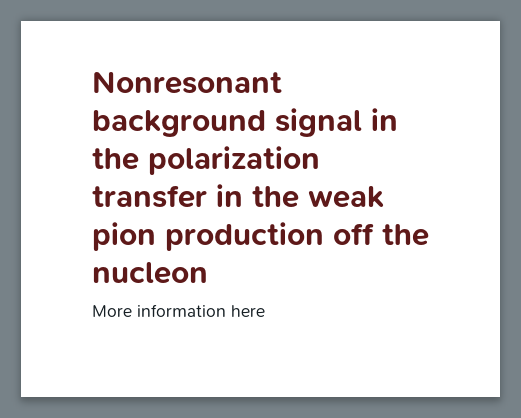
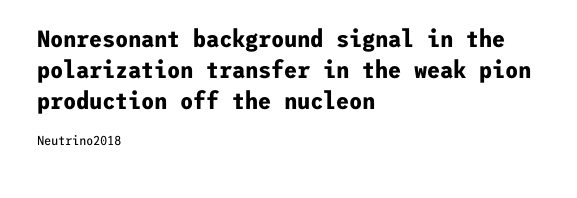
- More information here
+ Neutrino2018

